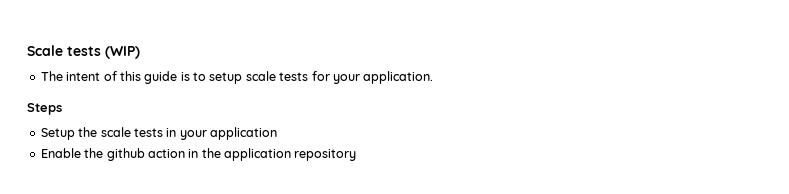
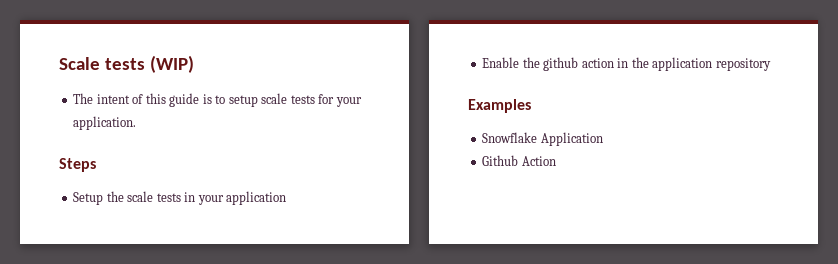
+ Examples
+ Snowflake Application
+ Github Action

